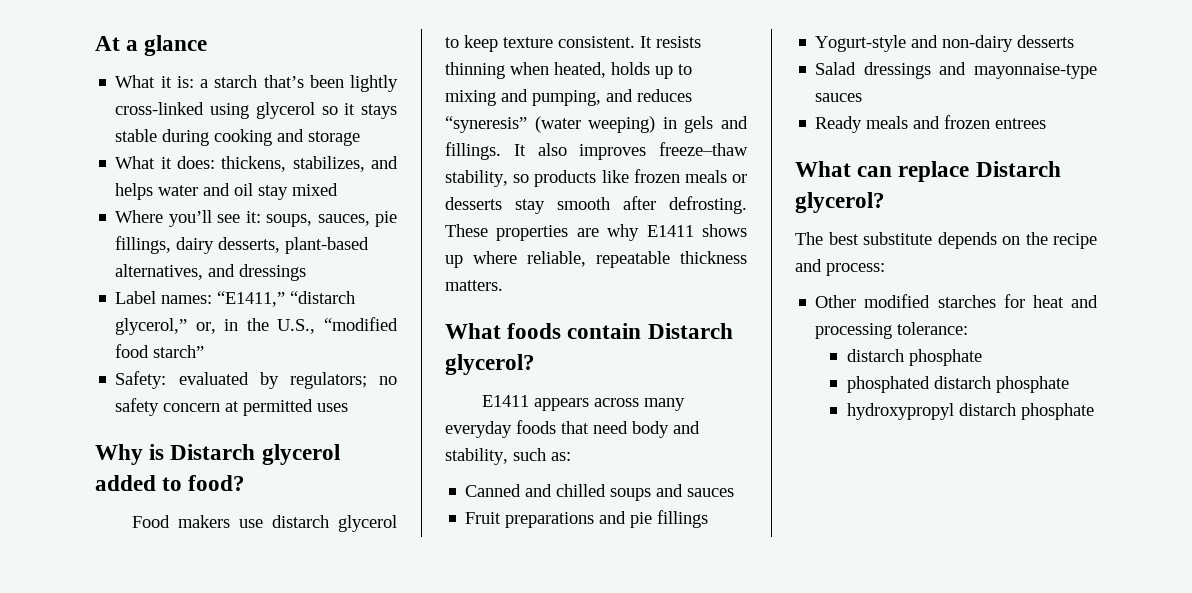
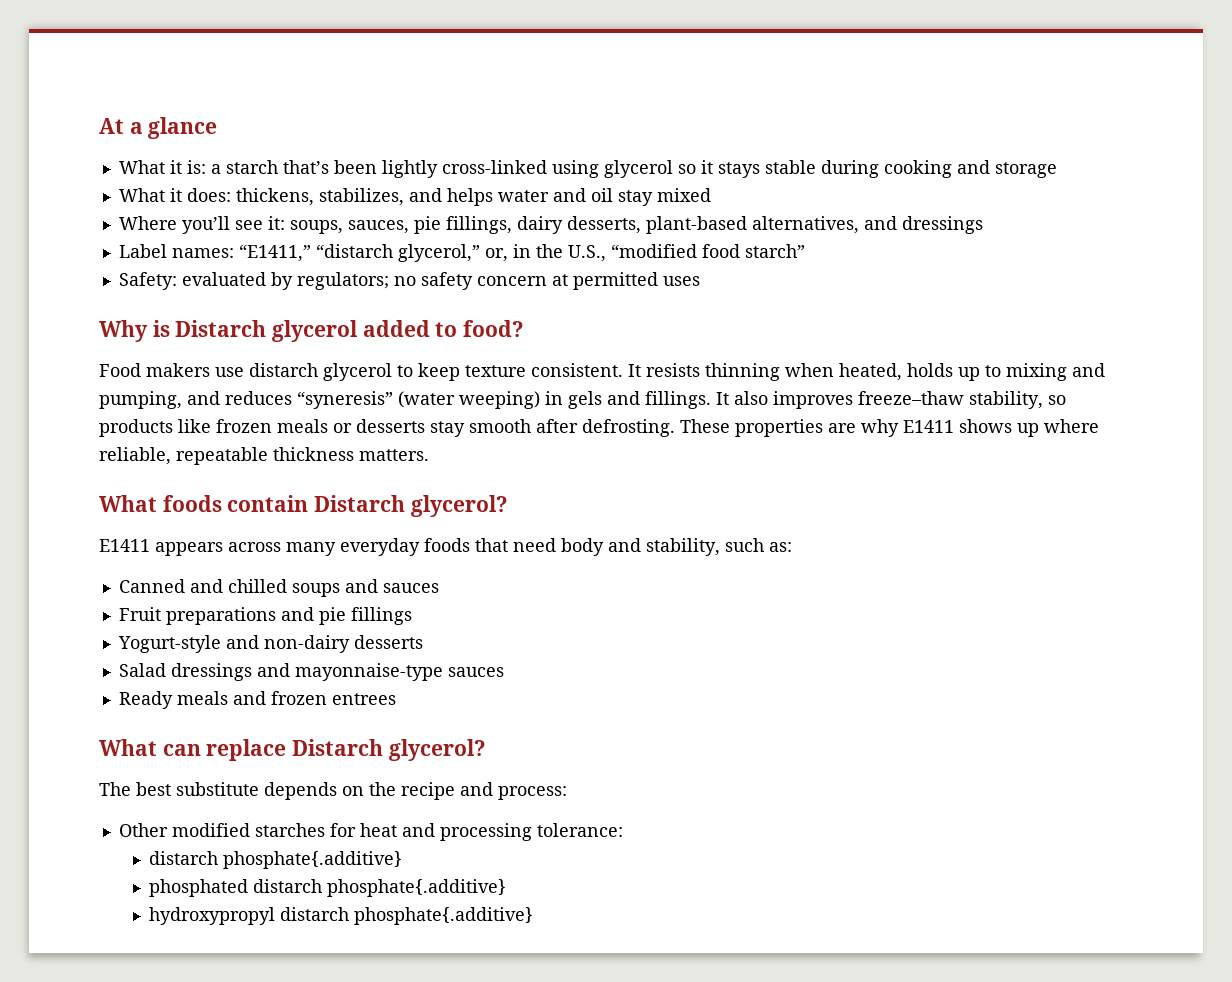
  Other modified starches for heat and processing tolerance:
- distarch phosphate
+ distarch phosphate{.additive}
- phosphated distarch phosphate
+ phosphated distarch phosphate{.additive}
- hydroxypropyl distarch phosphate
+ hydroxypropyl distarch phosphate{.additive}

